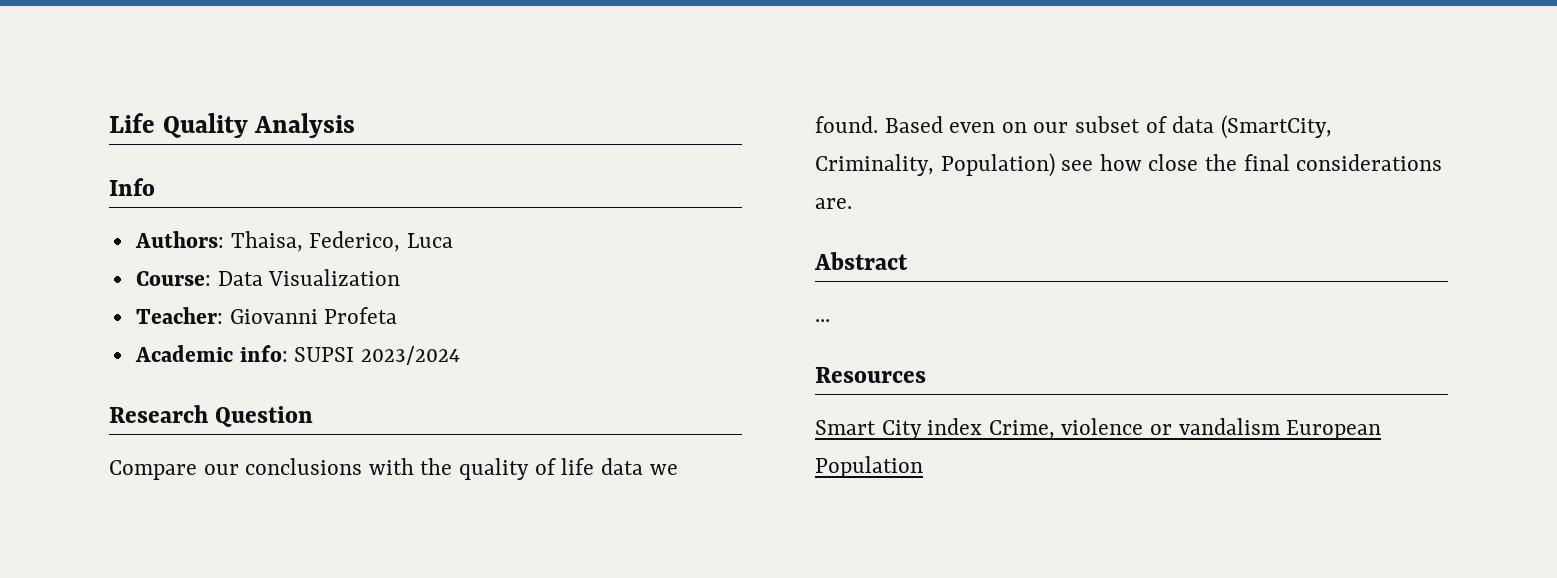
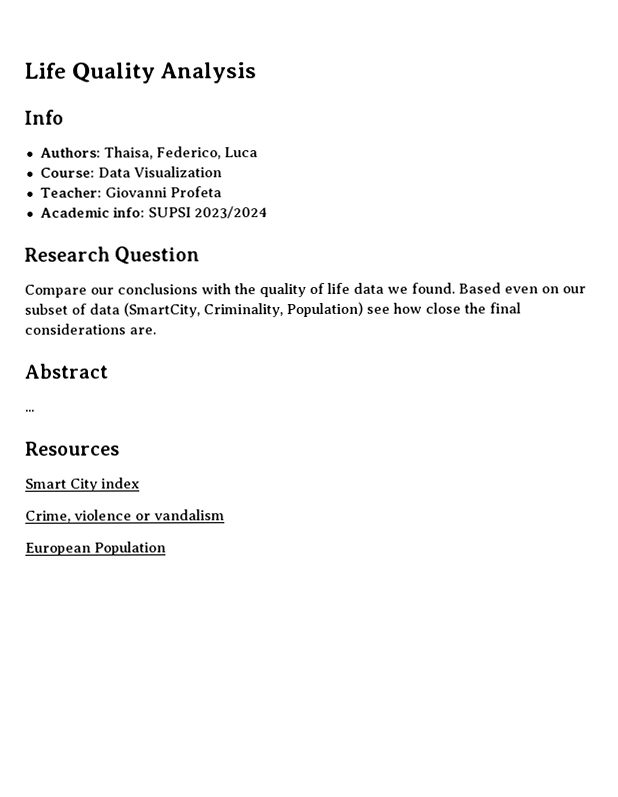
- Smart City index Crime, violence or vandalism European Population
+ Smart City index
+ Crime, violence or vandalism
+ European Population

